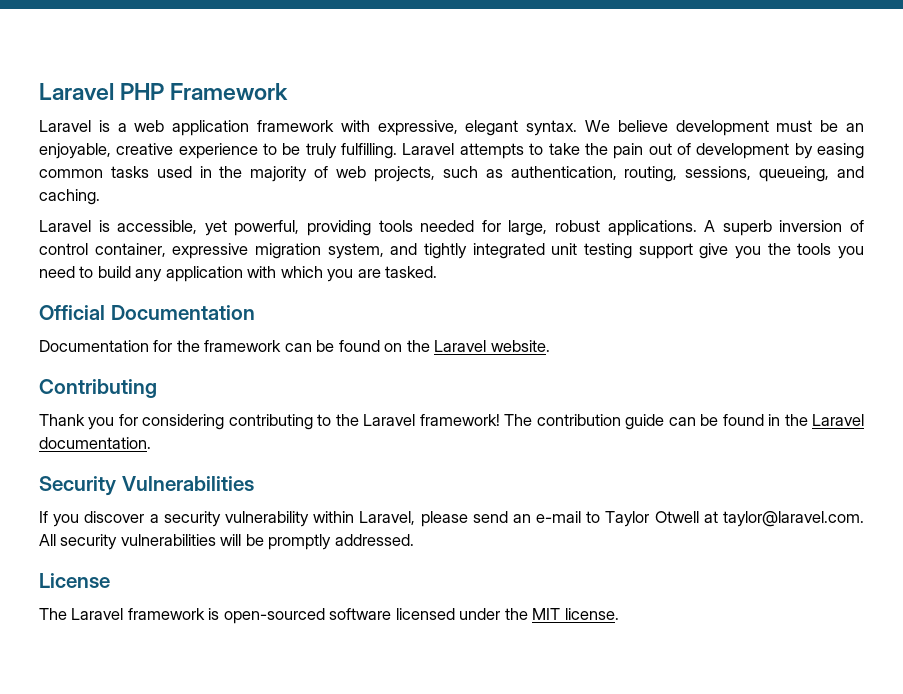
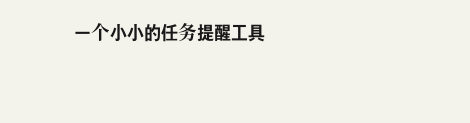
- Laravel PHP Framework
- Laravel is a web application framework with expressive, elegant syntax. We believe development must be an enjoyable, creative experience to be truly fulfilling. Laravel attempts to take the pain out of development by easing common tasks used in the majority of web projects, such as authentication, routing, sessions, queueing, and caching.
- Laravel is accessible, yet powerful, providing tools needed for large, robust applications. A superb inversion of control container, expressive migration system, and tightly integrated unit testing support give you the tools you need to build any application with which you are tasked.
- Official Documentation
- Documentation for the framework can be found on the Laravel website.
- Contributing
- Thank you for considering contributing to the Laravel framework! The contribution guide can be found in the Laravel documentation.
- Security Vulnerabilities
- If you discover a security vulnerability within Laravel, please send an e-mail to Taylor Otwell at taylor@laravel.com. All security vulnerabilities will be promptly addressed.
- License
- The Laravel framework is open-sourced software licensed under the MIT license.
+ 一个小小的任务提醒工具

